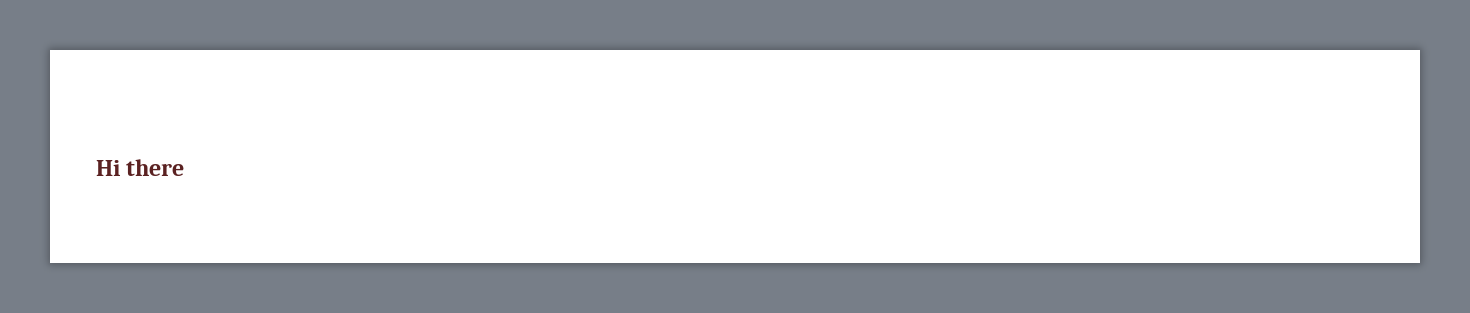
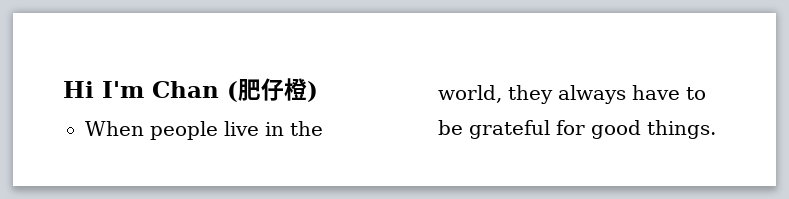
- Hi there
+ Hi I'm Chan (肥仔橙)
+ When people live in the world, they always have to be grateful for good things.

